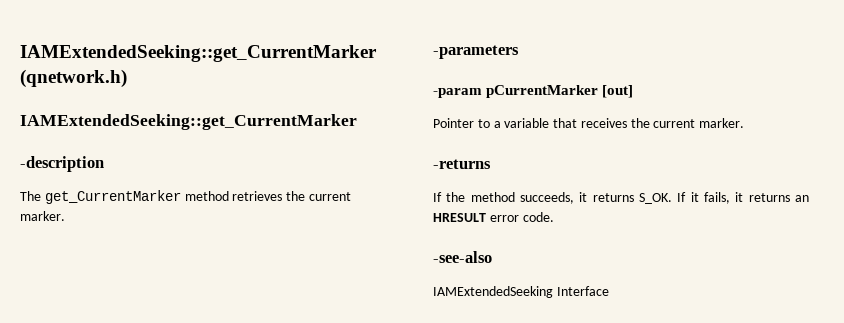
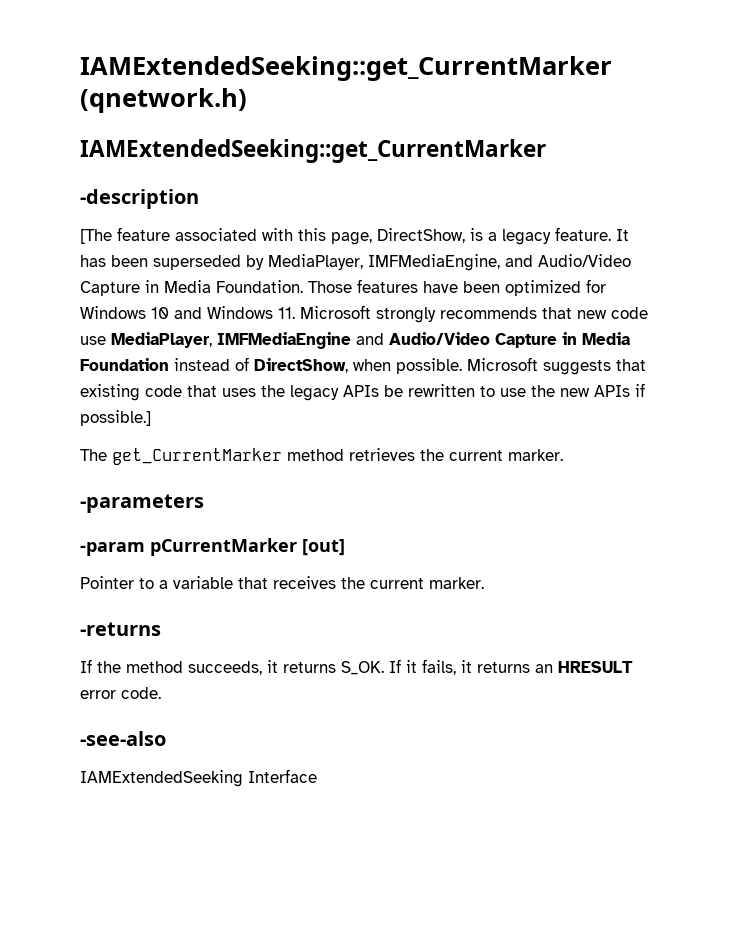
+ [The feature associated with this page, DirectShow, is a legacy feature. It has been superseded by MediaPlayer, IMFMediaEngine, and Audio/Video Capture in Media Foundation. Those features have been optimized for Windows 10 and Windows 11. Microsoft strongly recommends that new code use MediaPlayer, IMFMediaEngine and Audio/Video Capture in Media Foundation instead of DirectShow, when possible. Microsoft suggests that existing code that uses the legacy APIs be rewritten to use the new APIs if possible.]

